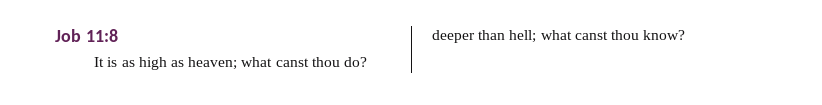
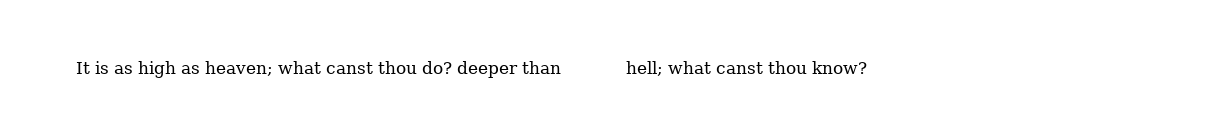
- Job 11:8

